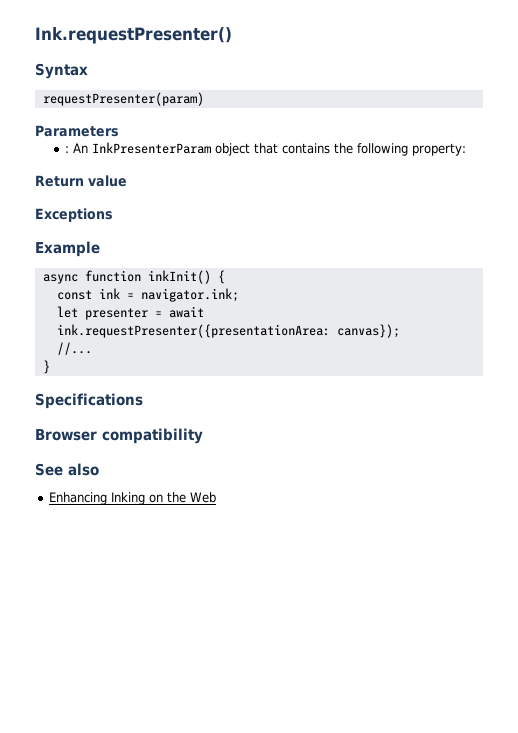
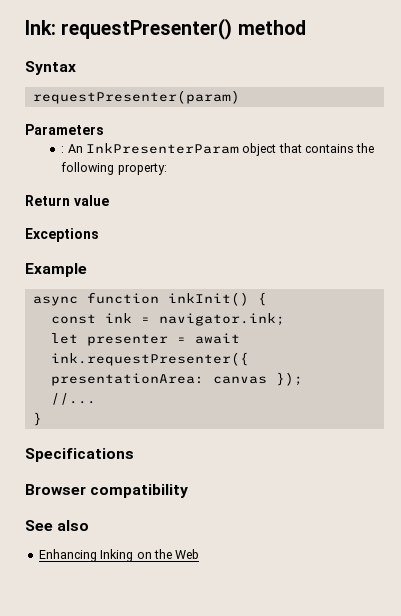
- Ink.requestPresenter()
+ Ink: requestPresenter() method
- let presenter = await ink.requestPresenter({presentationArea: canvas});
+ let presenter = await ink.requestPresenter({ presentationArea: canvas });

